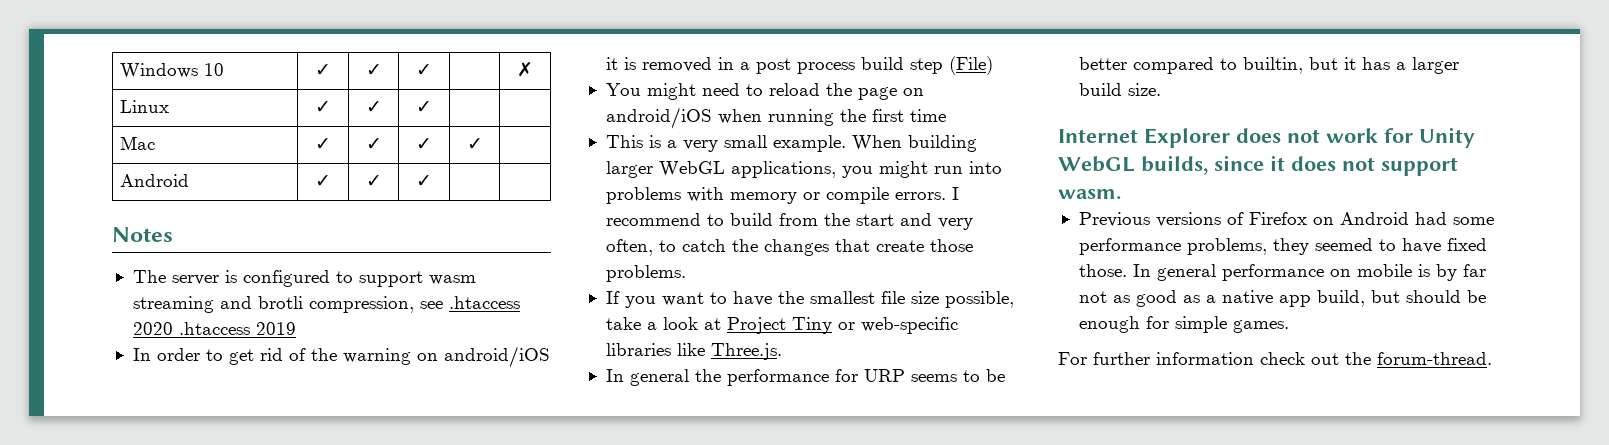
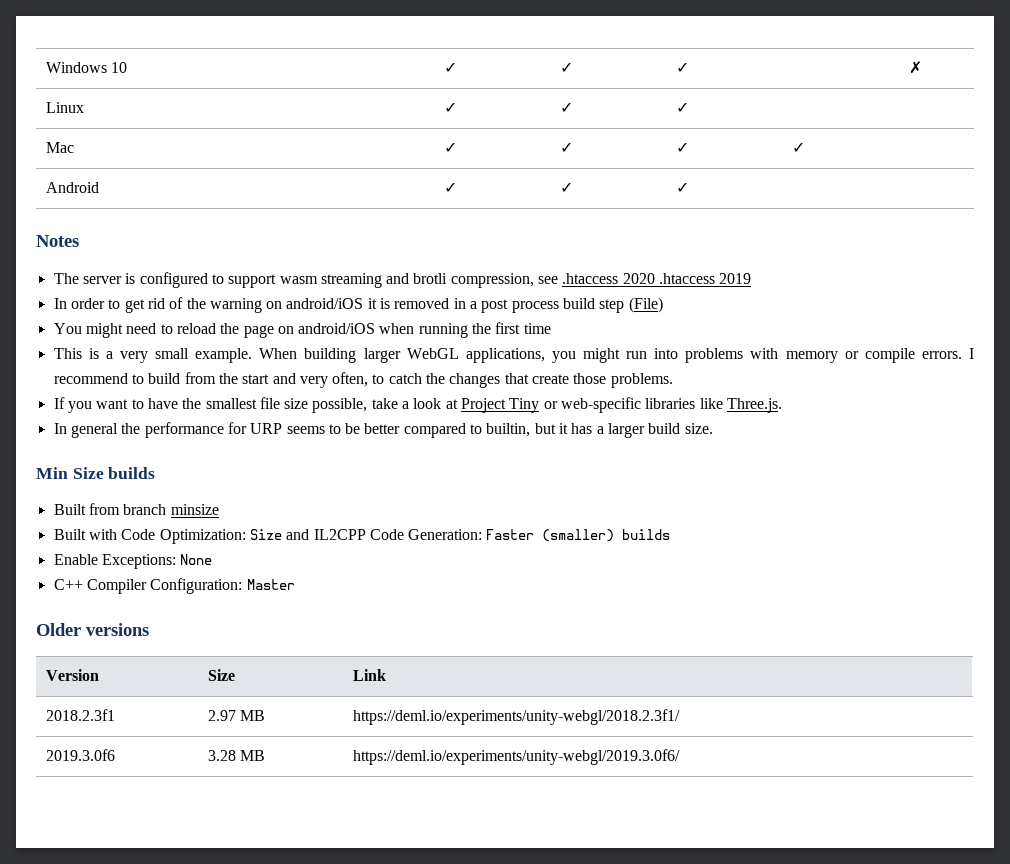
- Internet Explorer does not work for Unity WebGL builds, since it does not support wasm.
- Previous versions of Firefox on Android had some performance problems, they seemed to have fixed those. In general performance on mobile is by far not as good as a native app build, but should be enough for simple games.
- For further information check out the forum-thread.
+ Min Size builds
+ Built from branch minsize
+ Built with Code Optimization: Size and IL2CPP Code Generation: Faster (smaller) builds
+ Enable Exceptions: None
+ C++ Compiler Configuration: Master
+ Older versions
+ Version | Size | Link
+ 2018.2.3f1 | 2.97 MB | https://deml.io/experiments/unity-webgl/2018.2.3f1/
+ 2019.3.0f6 | 3.28 MB | https://deml.io/experiments/unity-webgl/2019.3.0f6/

